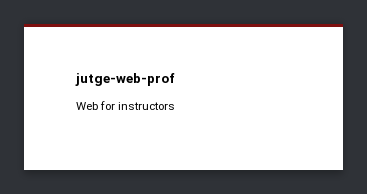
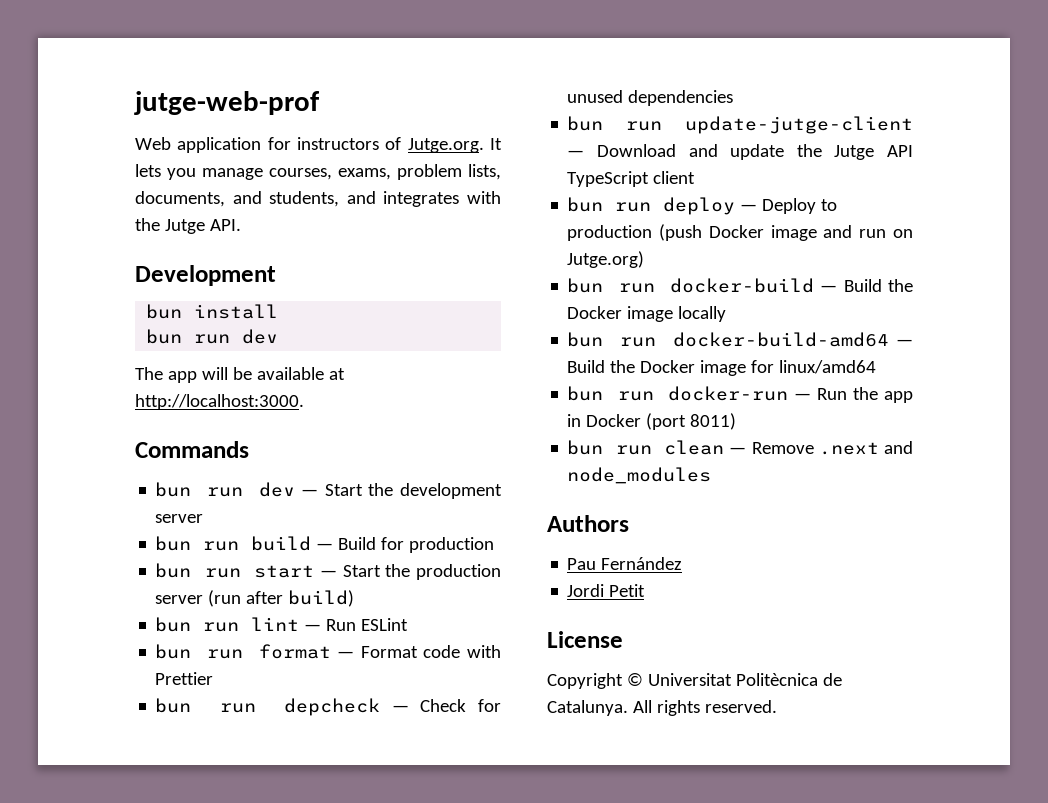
- Web for instructors
+ Web application for instructors of Jutge.org. It lets you manage courses, exams, problem lists, documents, and students, and integrates with the Jutge API.
+ Development
+ bun install
+ bun run dev
+ The app will be available at http://localhost:3000.
+ Commands
+ bun run dev — Start the development server
+ bun run build — Build for production
+ bun run start — Start the production server (run after build)
+ bun run lint — Run ESLint
+ bun run format — Format code with Prettier
+ bun run depcheck — Check for unused dependencies
+ bun run update-jutge-client — Download and update the Jutge API TypeScript client
+ bun run deploy — Deploy to production (push Docker image and run on Jutge.org)
+ bun run docker-build — Build the Docker image locally
+ bun run docker-build-amd64 — Build the Docker image for linux/amd64
+ bun run docker-run — Run the app in Docker (port 8011)
+ bun run clean — Remove .next and node_modules
+ Authors
+ Pau Fernández
+ Jordi Petit
+ License
+ Copyright © Universitat Politècnica de Catalunya. All rights reserved.

